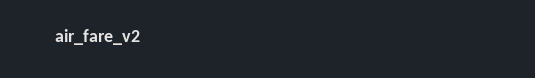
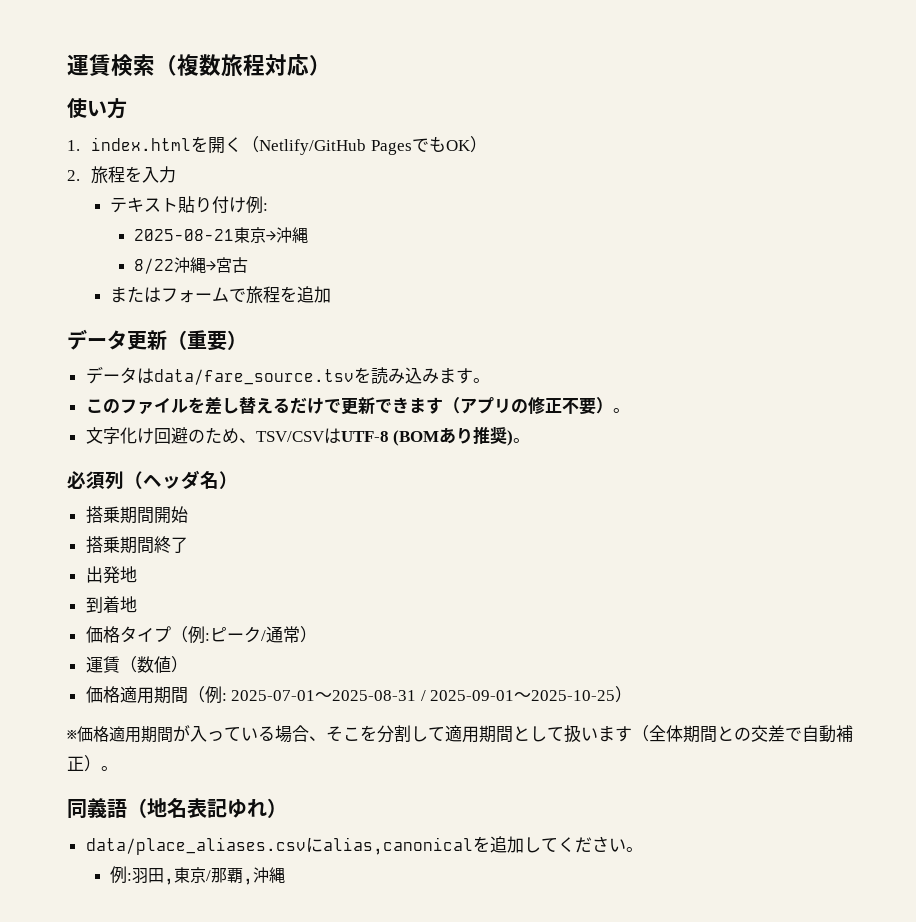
- air_fare_v2
+ 運賃検索（複数旅程対応）
+ 使い方
+ 1. index.htmlを開く（Netlify/GitHub PagesでもOK）
+ 2.旅程を入力
+ テキスト貼り付け例:
+ 2025-08-21東京→沖縄
+ 8/22沖縄→宮古
+ またはフォームで旅程を追加
+ データ更新（重要）
+ データはdata/fare_source.tsvを読み込みます。
+ このファイルを差し替えるだけで更新できます（アプリの修正不要）。
+ 文字化け回避のため、TSV/CSVはUTF-8 (BOMあり推奨)。
+ 必須列（ヘッダ名）
+ 搭乗期間開始
+ 搭乗期間終了
+ 出発地
+ 到着地
+ 価格タイプ（例:ピーク/通常）
+ 運賃（数値）
+ 価格適用期間（例: 2025-07-01〜2025-08-31 / 2025-09-01〜2025-10-25）
+ ※価格適用期間が入っている場合、そこを分割して適用期間として扱います（全体期間との交差で自動補正）。
+ 同義語（地名表記ゆれ）
+ data/place_aliases.csvにalias,canonicalを追加してください。
+ 例:羽田,東京/那覇,沖縄

